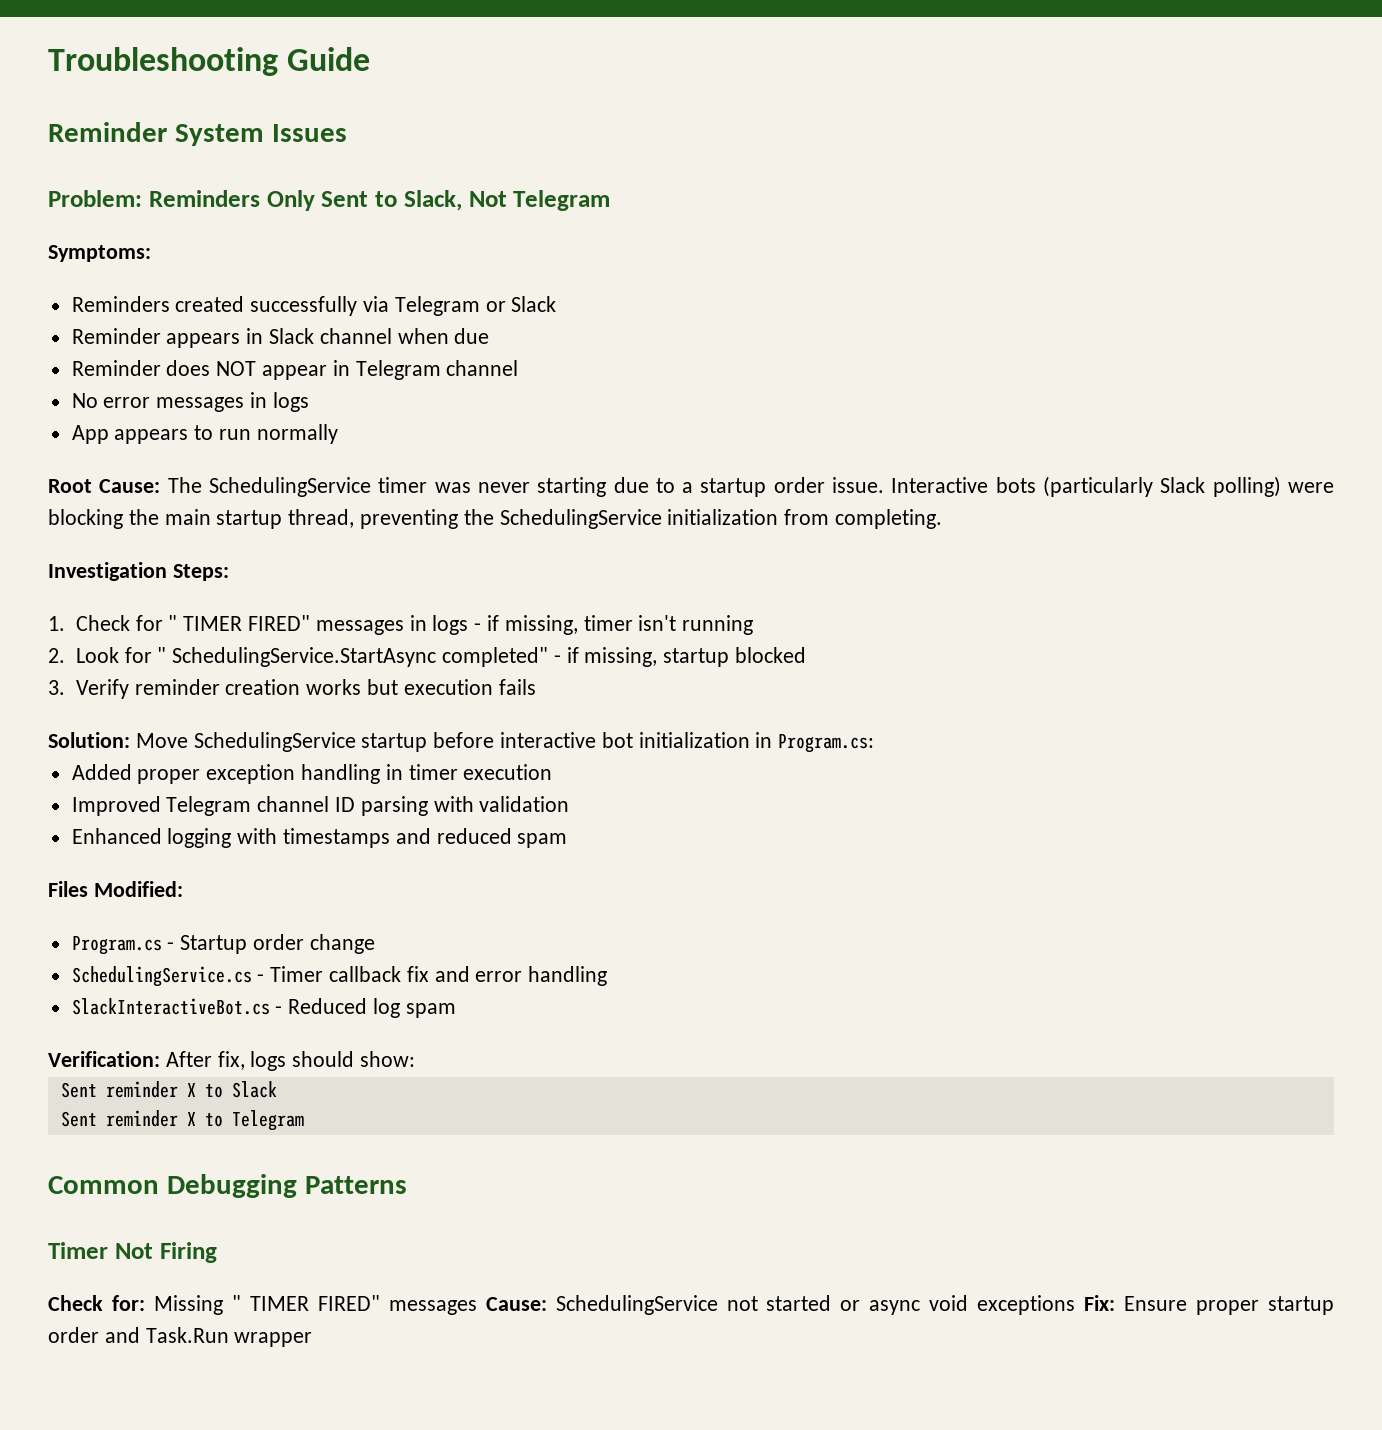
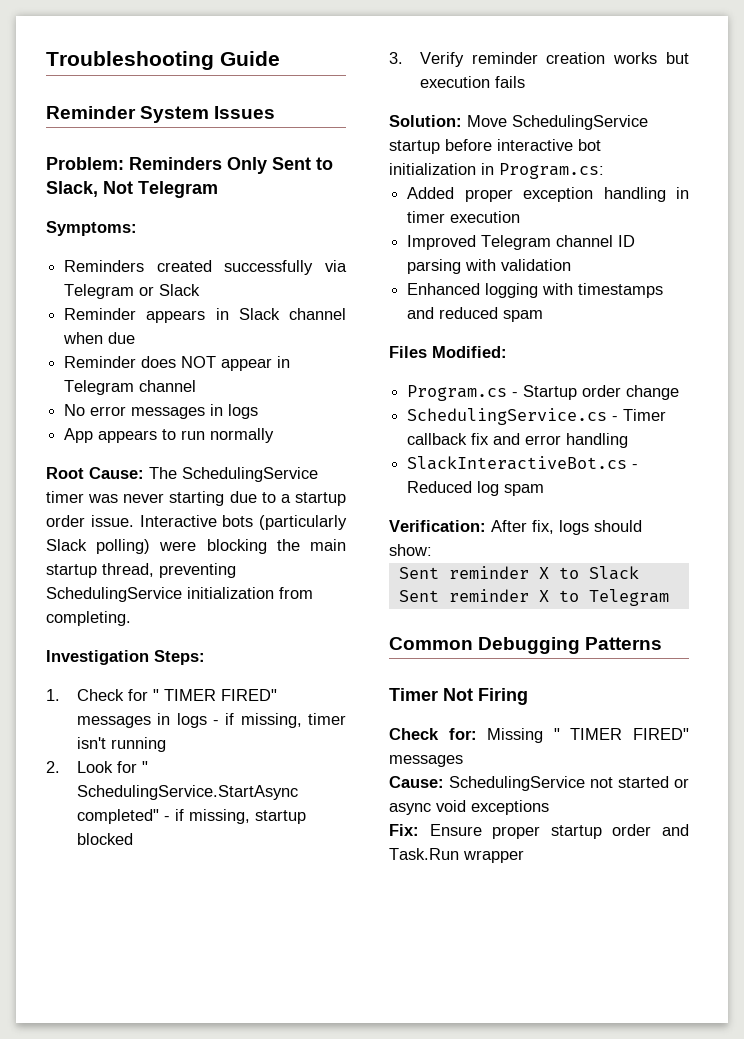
- Interactive bots (particularly Slack polling) were blocking the main startup thread, preventing the SchedulingService initialization from completing.
+ Interactive bots (particularly Slack polling) were blocking the main startup thread, preventing SchedulingService initialization from completing.
- Check for: Missing " TIMER FIRED" messages Cause: SchedulingService not started or async void exceptions Fix: Ensure proper startup order and Task.Run wrapper
+ Check for: Missing " TIMER FIRED" messages
+ Cause: SchedulingService not started or async void exceptions
+ Fix: Ensure proper startup order and Task.Run wrapper

